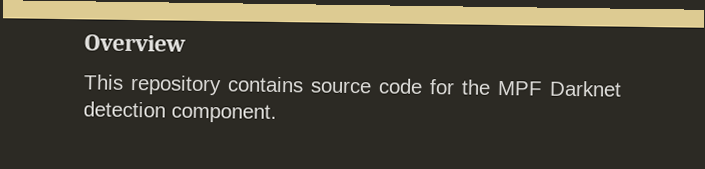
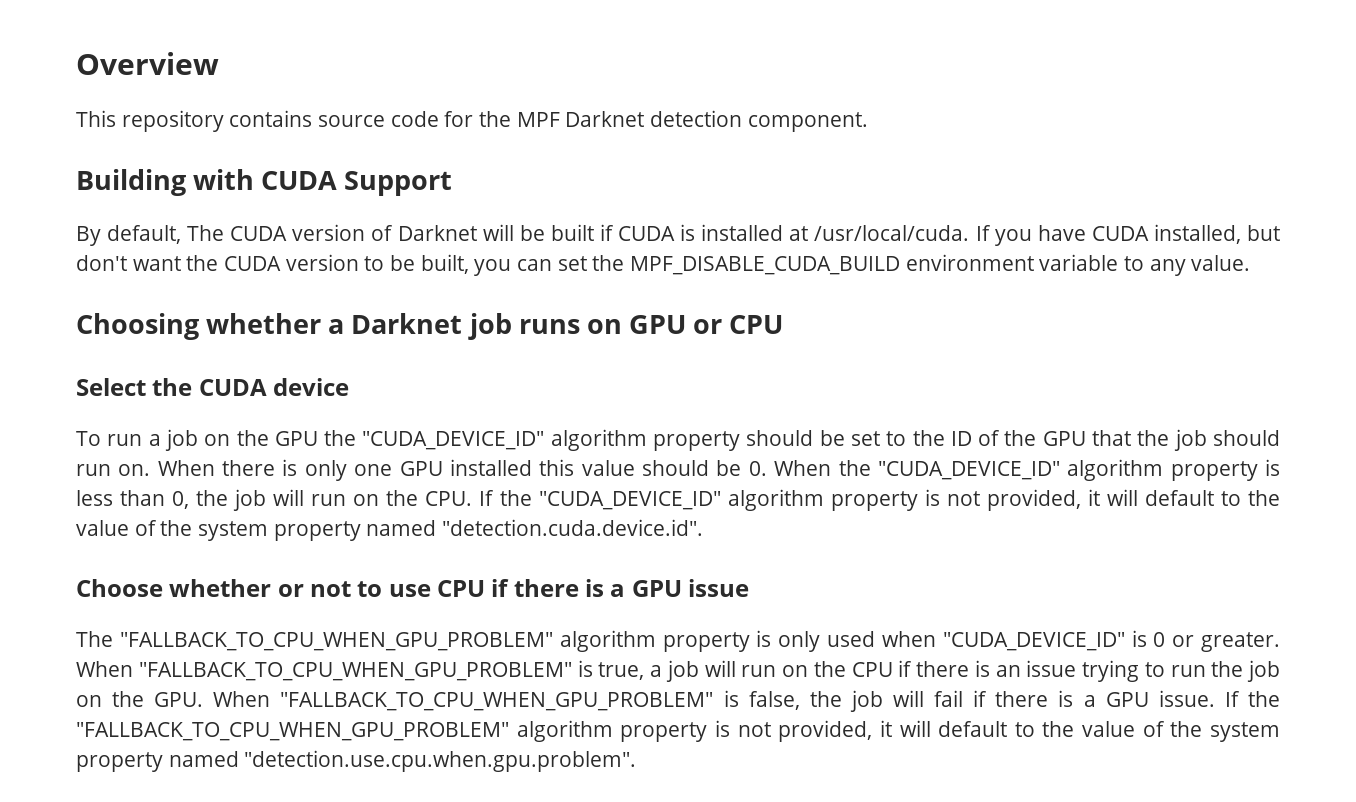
+ Building with CUDA Support
+ By default, The CUDA version of Darknet will be built if CUDA is installed at /usr/local/cuda. If you have CUDA installed, but don't want the CUDA version to be built, you can set the MPF_DISABLE_CUDA_BUILD environment variable to any value.
+ Choosing whether a Darknet job runs on GPU or CPU
+ Select the CUDA device
+ To run a job on the GPU the "CUDA_DEVICE_ID" algorithm property should be set to the ID of the GPU that the job should run on. When there is only one GPU installed this value should be 0. When the "CUDA_DEVICE_ID" algorithm property is less than 0, the job will run on the CPU. If the "CUDA_DEVICE_ID" algorithm property is not provided, it will default to the value of the system property named "detection.cuda.device.id".
+ Choose whether or not to use CPU if there is a GPU issue
+ The "FALLBACK_TO_CPU_WHEN_GPU_PROBLEM" algorithm property is only used when "CUDA_DEVICE_ID" is 0 or greater. When "FALLBACK_TO_CPU_WHEN_GPU_PROBLEM" is true, a job will run on the CPU if there is an issue trying to run the job on the GPU. When "FALLBACK_TO_CPU_WHEN_GPU_PROBLEM" is false, the job will fail if there is a GPU issue. If the "FALLBACK_TO_CPU_WHEN_GPU_PROBLEM" algorithm property is not provided, it will default to the value of the system property named "detection.use.cpu.when.gpu.problem".

